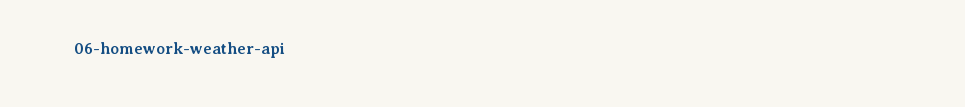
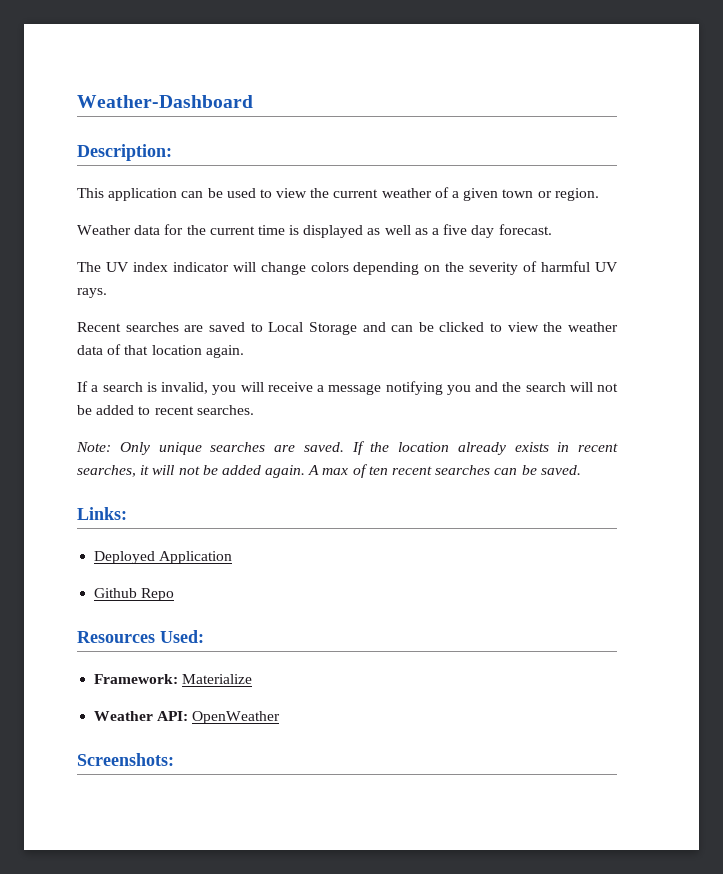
- 06-homework-weather-api
+ Weather-Dashboard
+ Description:
+ This application can be used to view the current weather of a given town or region.
+ Weather data for the current time is displayed as well as a five day forecast.
+ The UV index indicator will change colors depending on the severity of harmful UV rays.
+ Recent searches are saved to Local Storage and can be clicked to view the weather data of that location again.
+ If a search is invalid, you will receive a message notifying you and the search will not be added to recent searches.
+ Note: Only unique searches are saved. If the location already exists in recent searches, it will not be added again. A max of ten recent searches can be saved.
+ Links:
+ Deployed Application
+ Github Repo
+ Resources Used:
+ Framework: Materialize
+ Weather API: OpenWeather
+ Screenshots:

